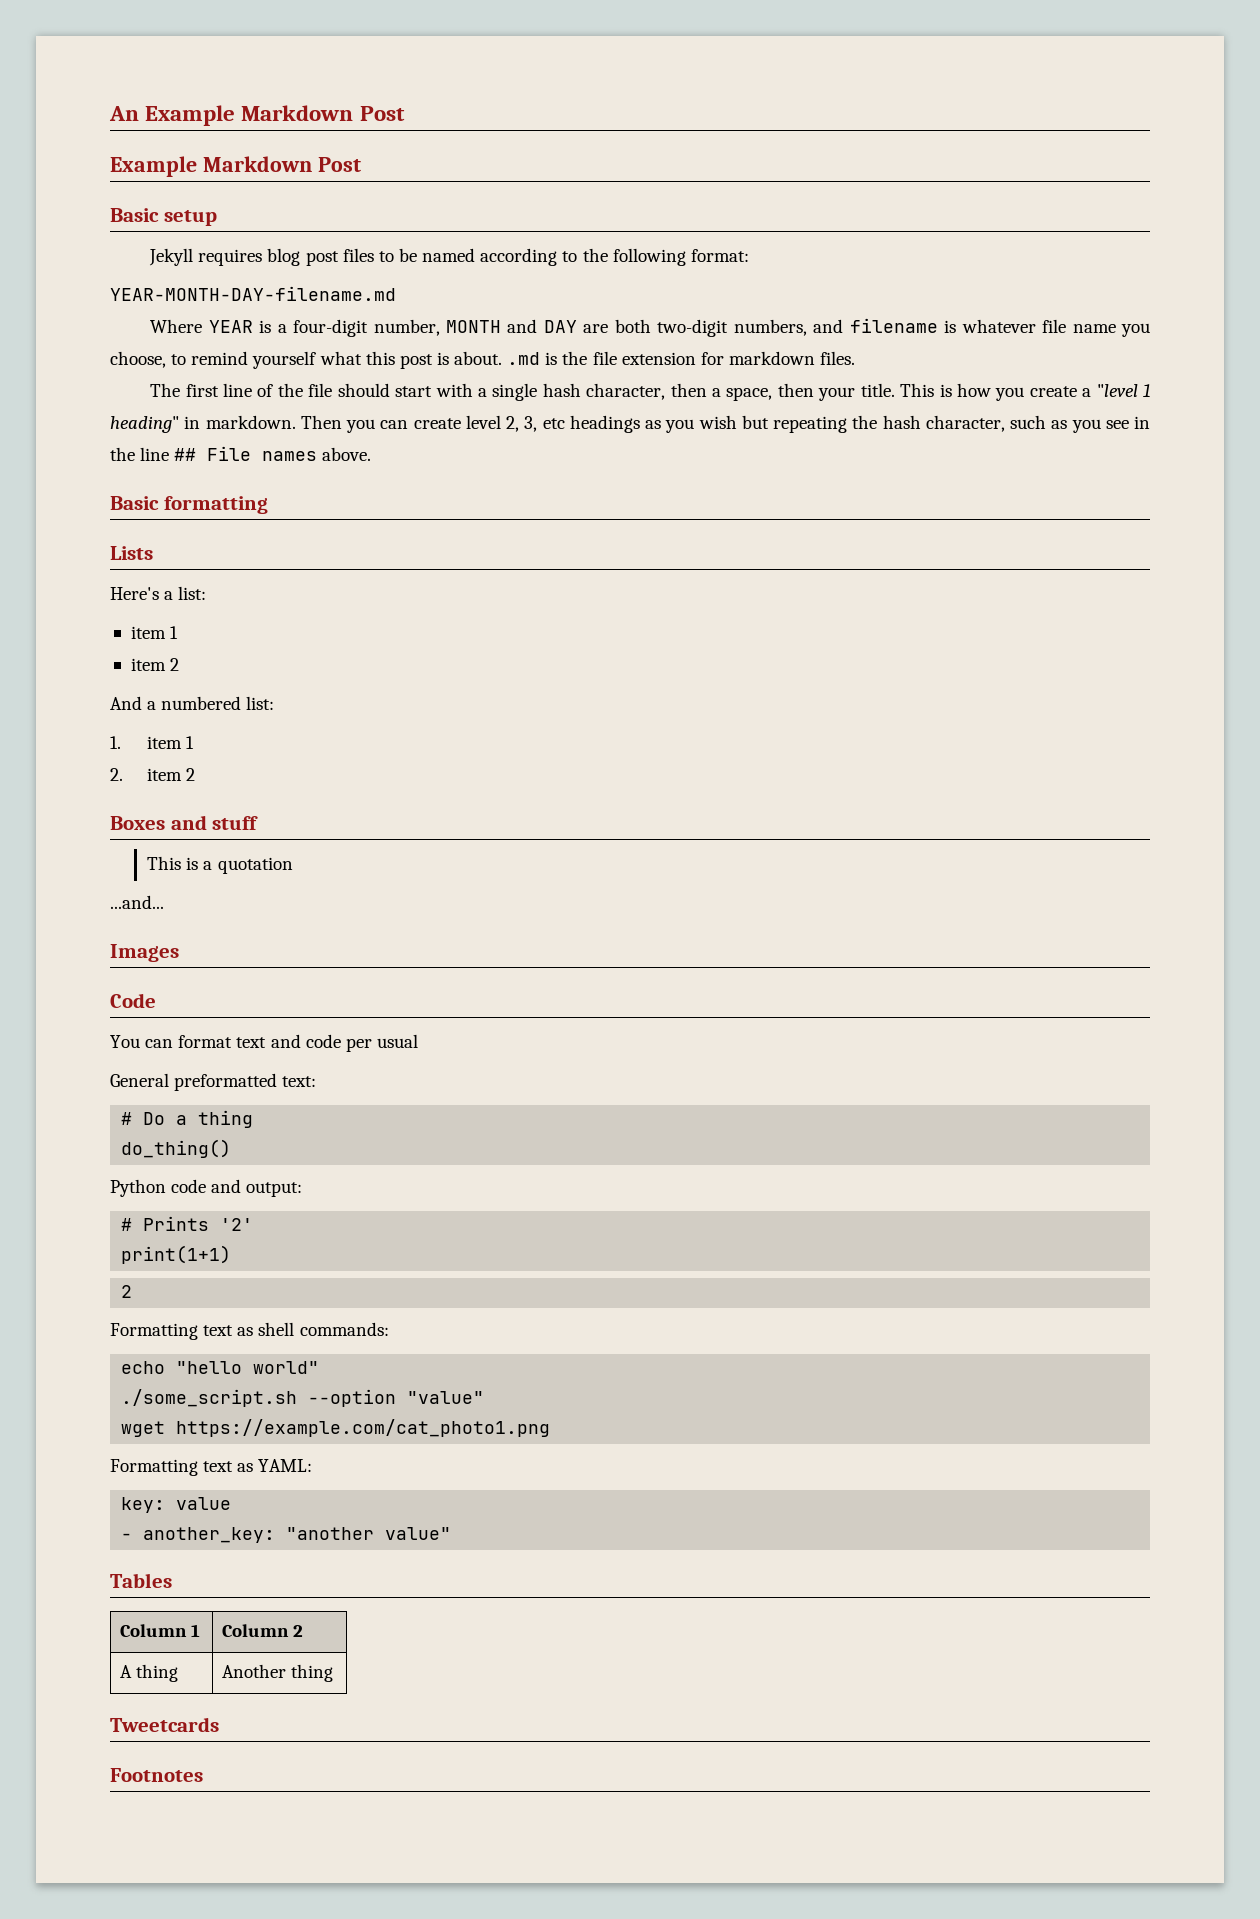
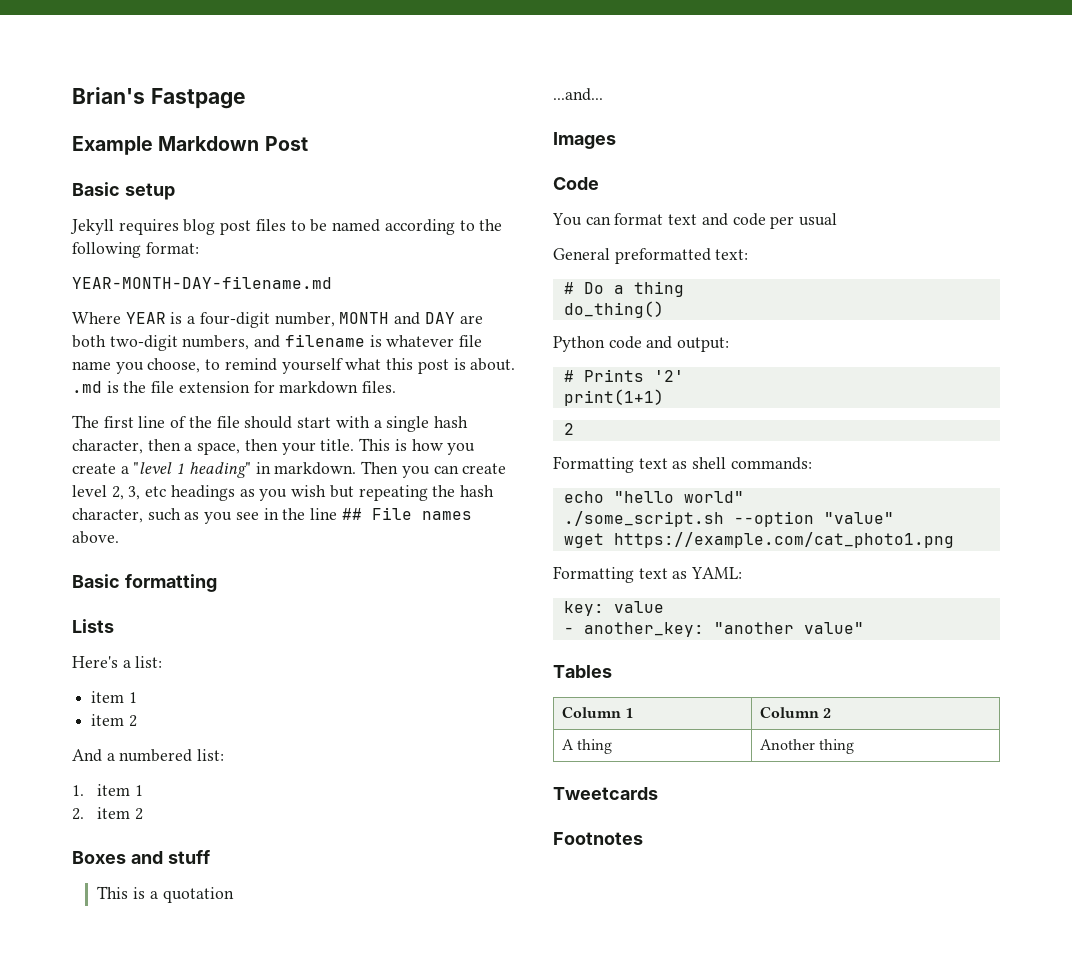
- An Example Markdown Post
+ Brian's Fastpage

